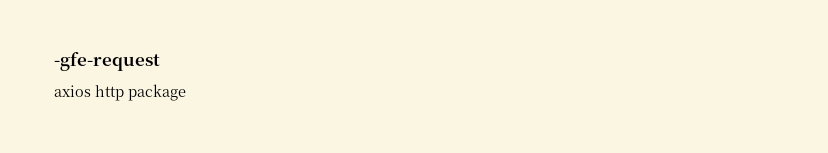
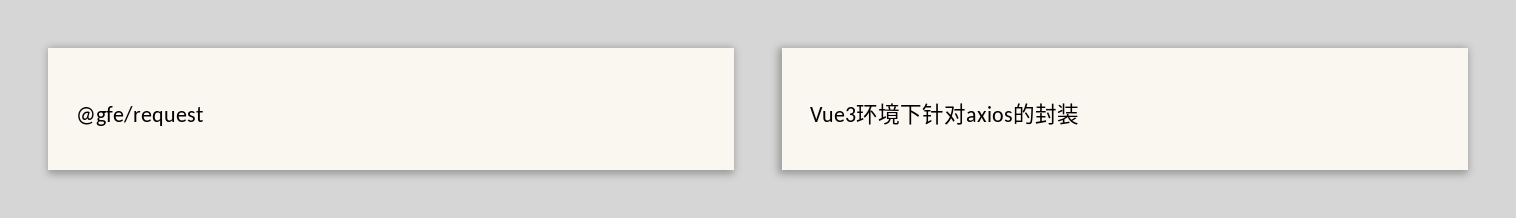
- -gfe-request
- axios http package
+ @gfe/request
+ Vue3环境下针对axios的封装

